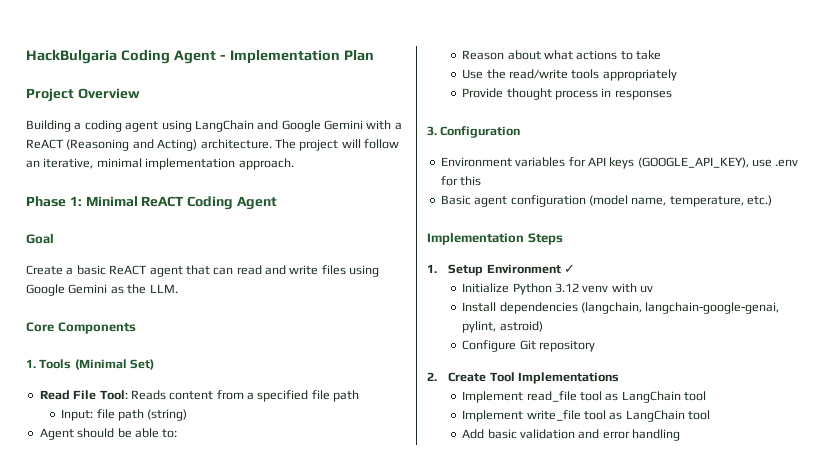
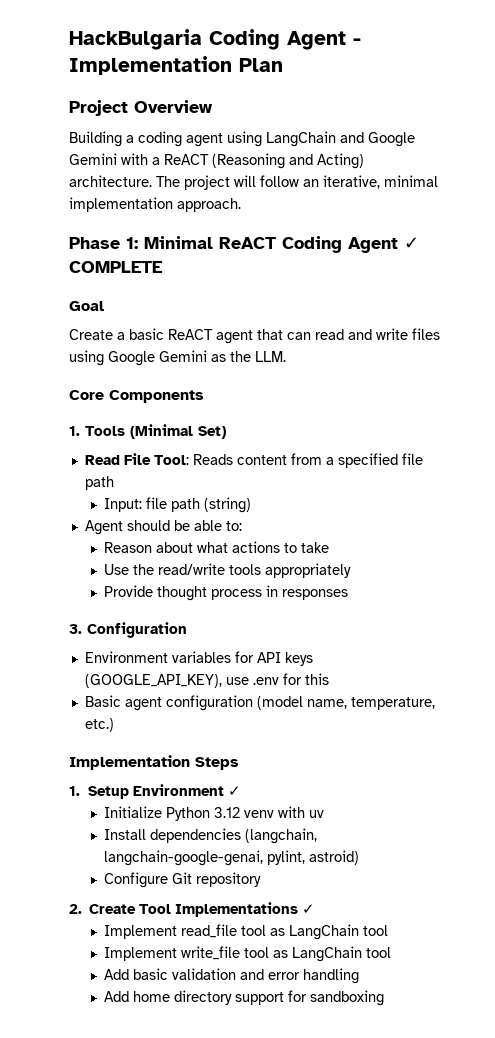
- Phase 1: Minimal ReACT Coding Agent
+ Phase 1: Minimal ReACT Coding Agent ✓ COMPLETE
- 2. Create Tool Implementations
+ 2. Create Tool Implementations ✓
+ Add home directory support for sandboxing

